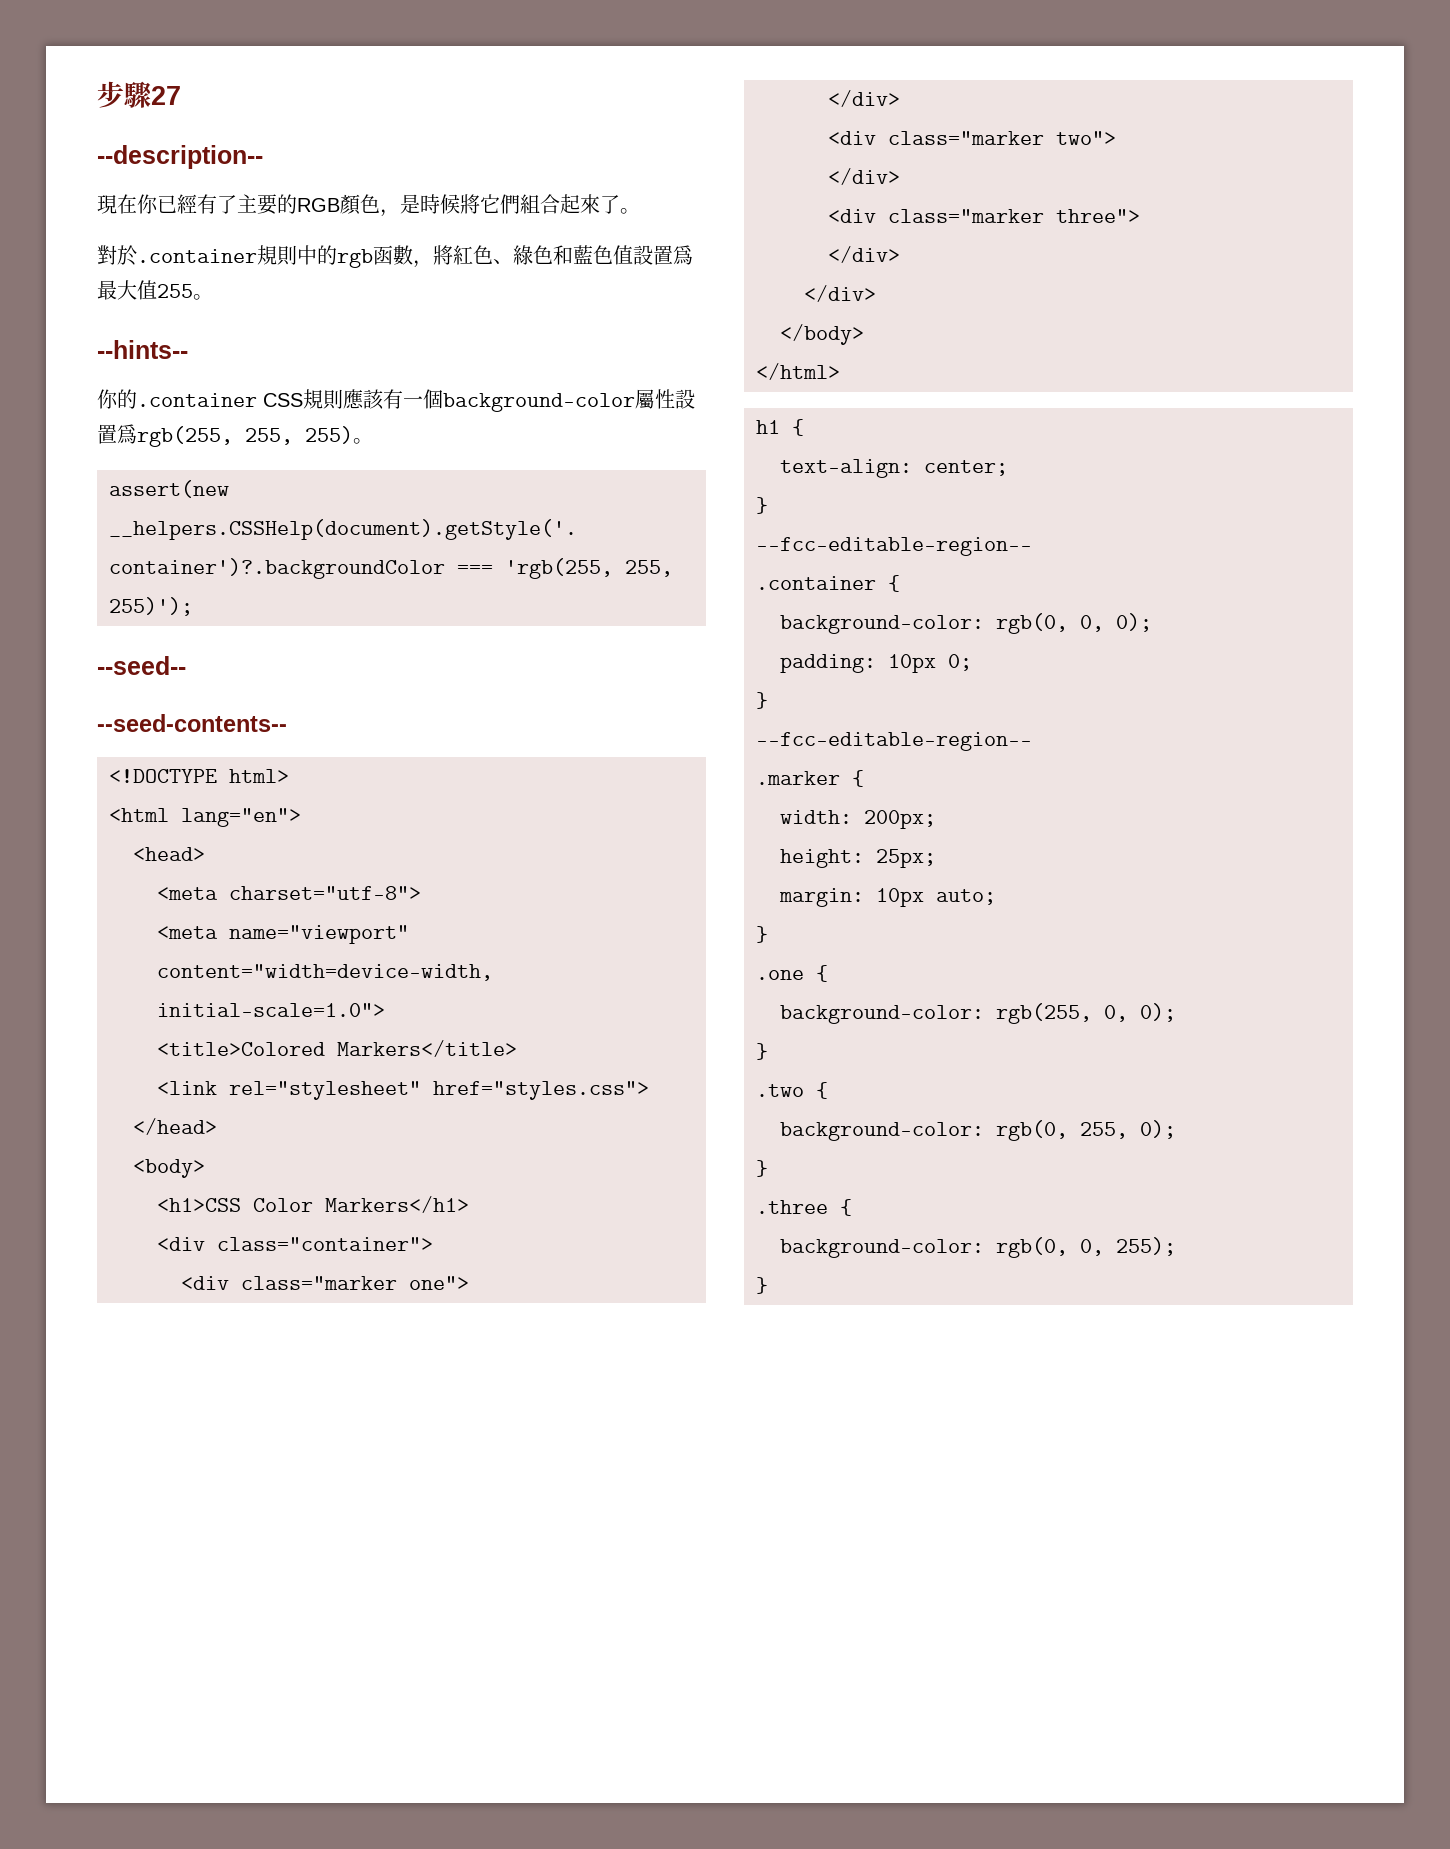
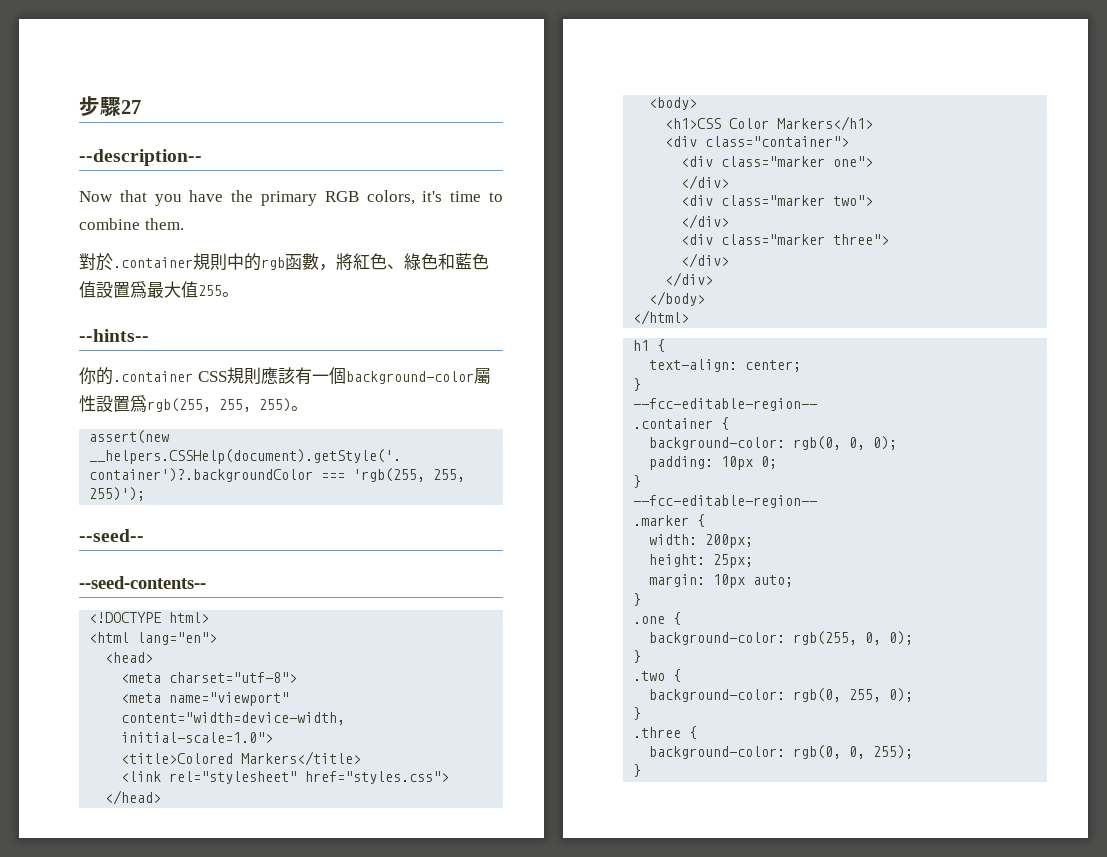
- 現在你已經有了主要的RGB顏色，是時候將它們組合起來了。
+ Now that you have the primary RGB colors, it's time to combine them.

